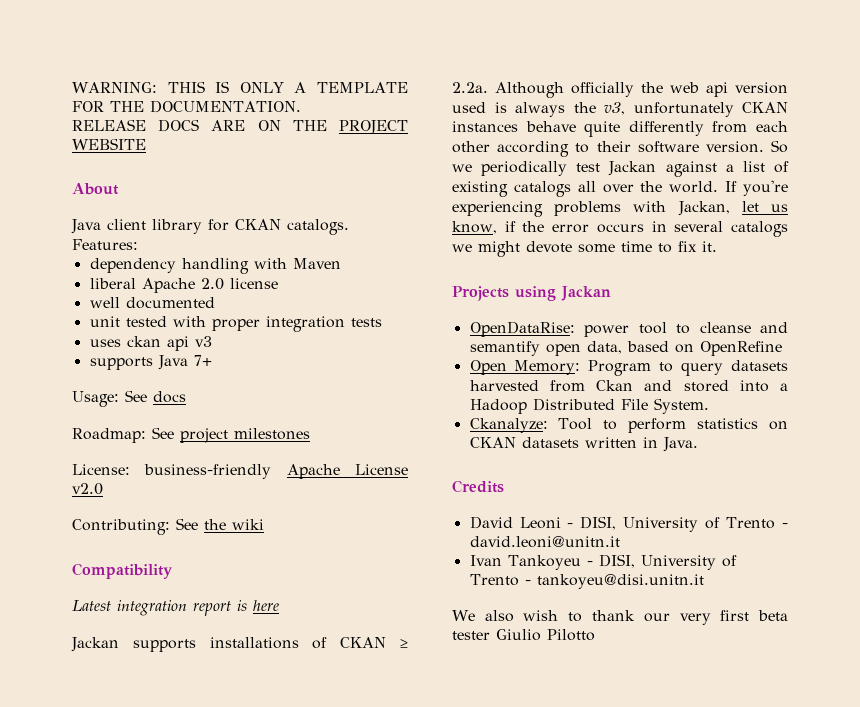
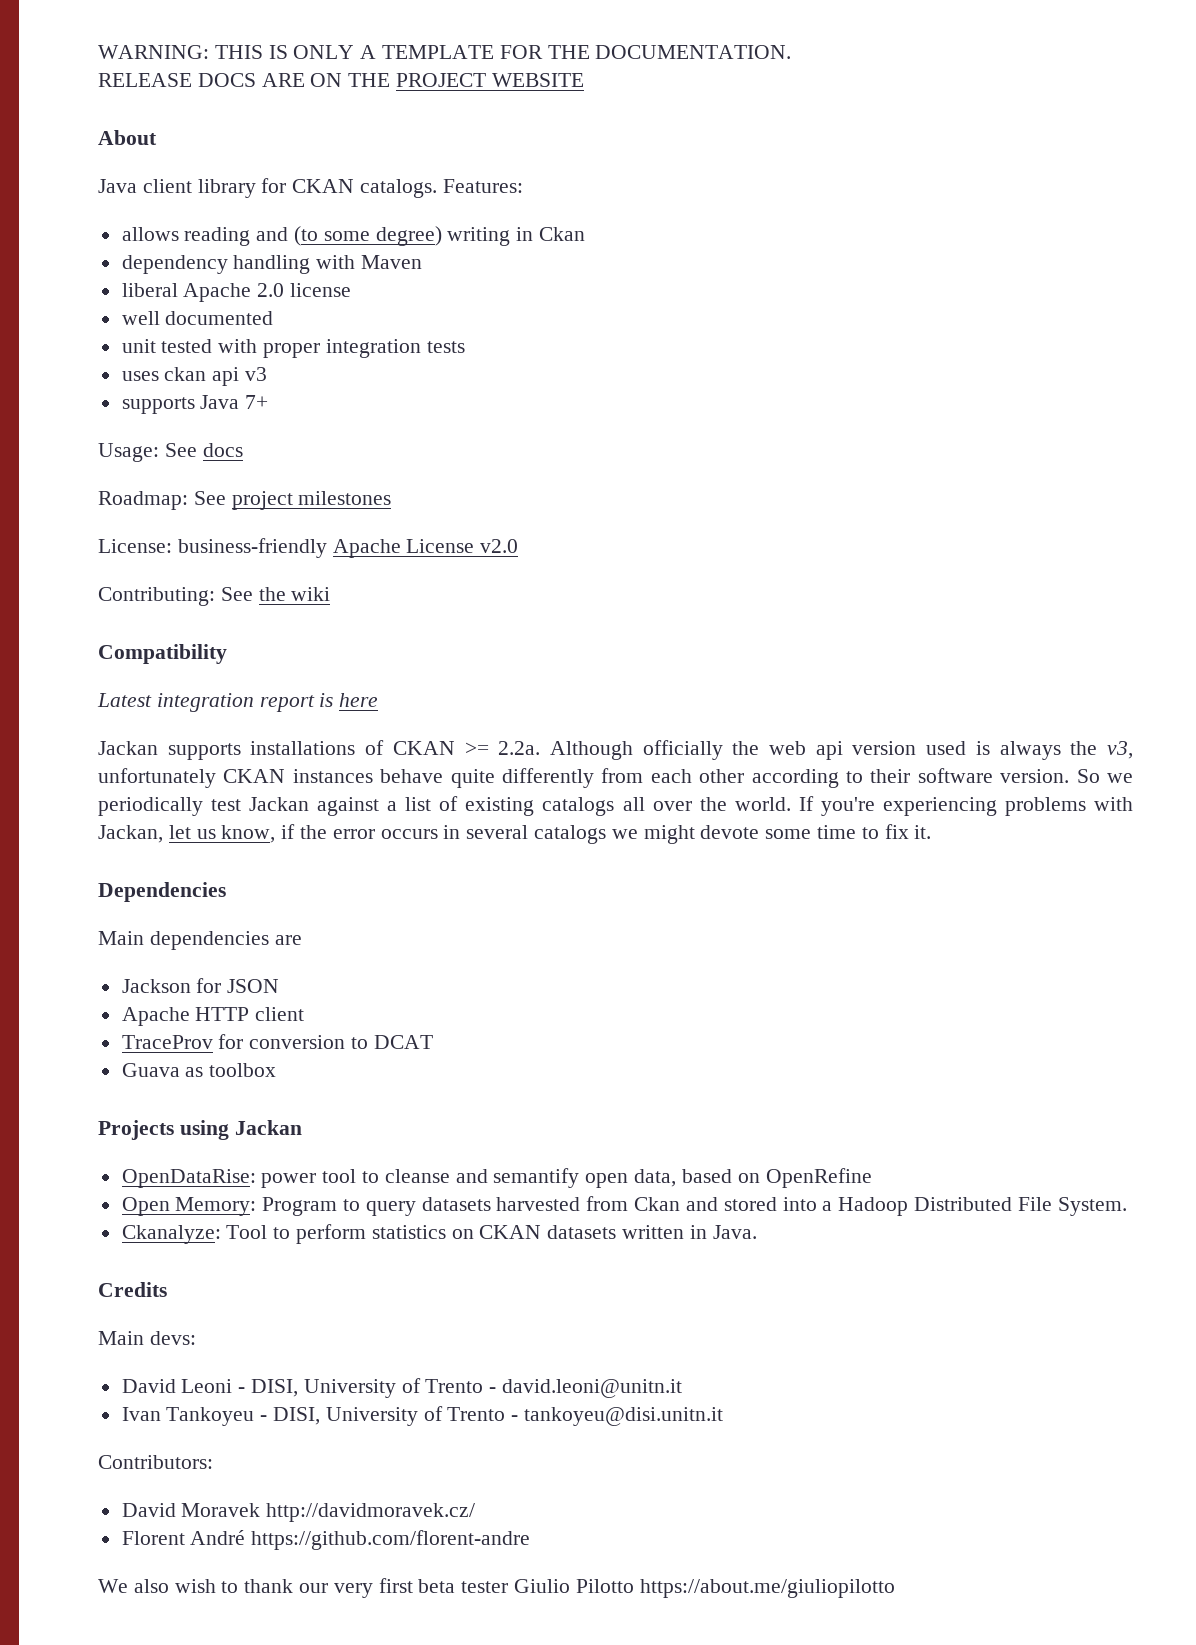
+ allows reading and (to some degree) writing in Ckan
- Jackan supports installations of CKAN ≥ 2.2a. Although officially the web api version used is always the v3, unfortunately CKAN instances behave quite differently from each other according to their software version.
+ Jackan supports installations of CKAN >= 2.2a. Although officially the web api version used is always the v3, unfortunately CKAN instances behave quite differently from each other according to their software version.
+ Dependencies
+ Main dependencies are
+ Jackson for JSON
+ Apache HTTP client
+ TraceProv for conversion to DCAT
+ Guava as toolbox
+ Main devs:
+ Contributors:
+ David Moravek http://davidmoravek.cz/
+ Florent André https://github.com/florent-andre
- We also wish to thank our very first beta tester Giulio Pilotto
+ We also wish to thank our very first beta tester Giulio Pilotto https://about.me/giuliopilotto

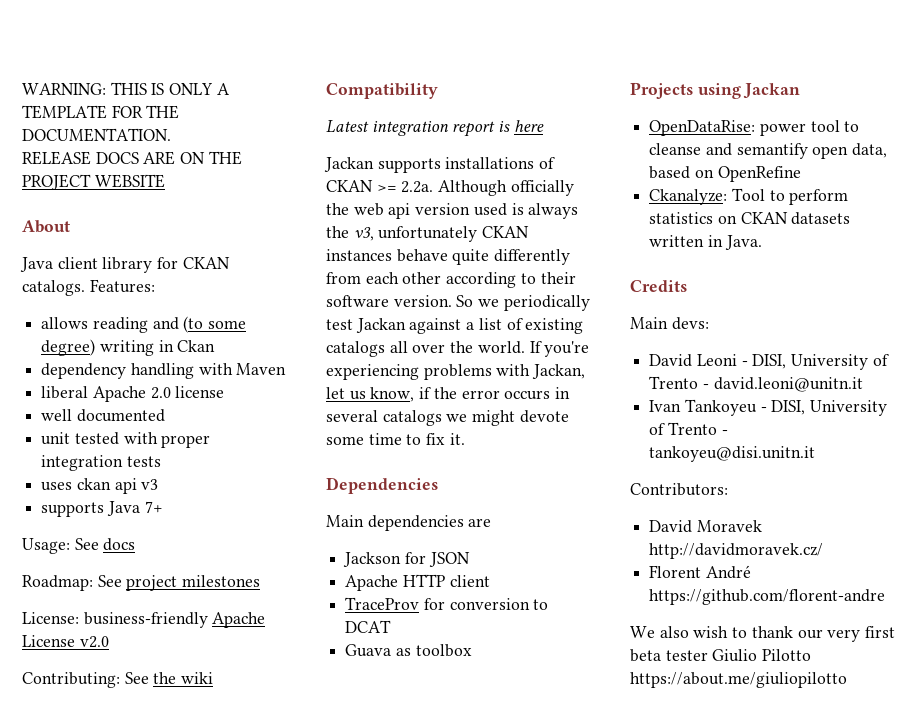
- Open Memory: Program to query datasets harvested from Ckan and stored into a Hadoop Distributed File System.

